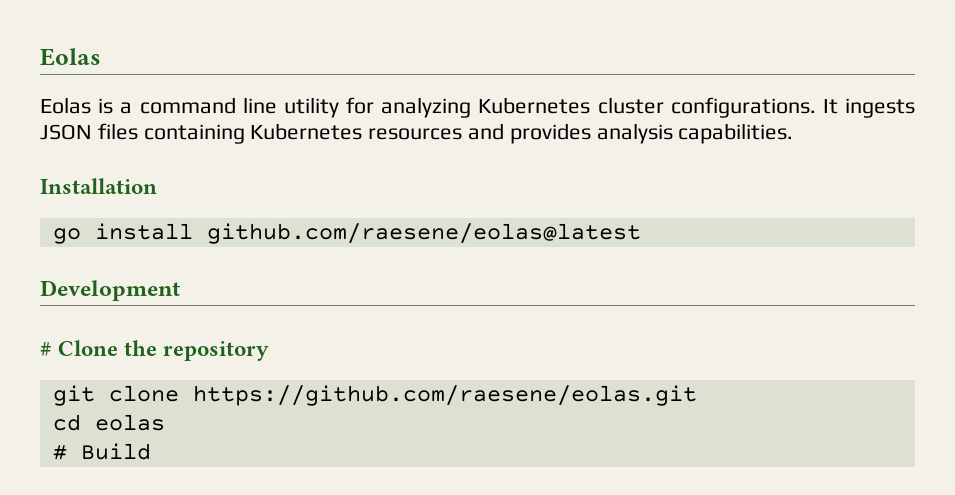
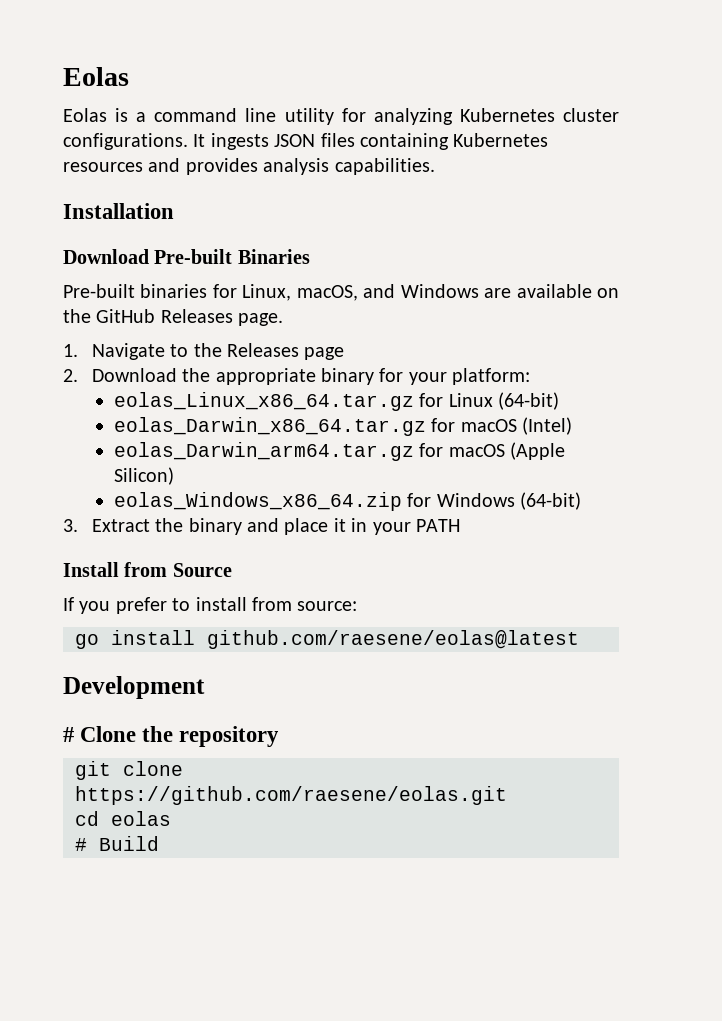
+ Download Pre-built Binaries
+ Pre-built binaries for Linux, macOS, and Windows are available on the GitHub Releases page.
+ 1. Navigate to the Releases page
+ 2. Download the appropriate binary for your platform:
+ eolas_Linux_x86_64.tar.gz for Linux (64-bit)
+ eolas_Darwin_x86_64.tar.gz for macOS (Intel)
+ eolas_Darwin_arm64.tar.gz for macOS (Apple Silicon)
+ eolas_Windows_x86_64.zip for Windows (64-bit)
+ 3. Extract the binary and place it in your PATH
+ Install from Source
+ If you prefer to install from source:

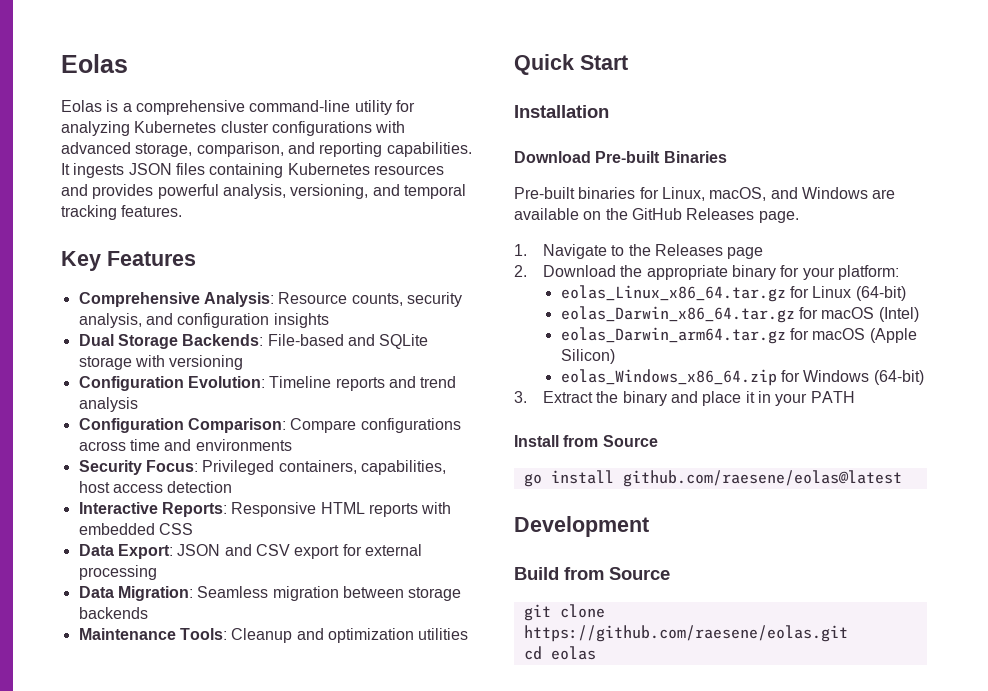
- Eolas is a command line utility for analyzing Kubernetes cluster configurations.
+ Eolas is a comprehensive command-line utility for analyzing Kubernetes cluster configurations with advanced storage, comparison, and reporting capabilities.
- It ingests JSON files containing Kubernetes resources and provides analysis capabilities.
+ It ingests JSON files containing Kubernetes resources and provides powerful analysis, versioning, and temporal tracking features.
+ Key Features
+ Comprehensive Analysis: Resource counts, security analysis, and configuration insights
+ Dual Storage Backends: File-based and SQLite storage with versioning
+ Configuration Evolution: Timeline reports and trend analysis
+ Configuration Comparison: Compare configurations across time and environments
+ Security Focus: Privileged containers, capabilities, host access detection
+ Interactive Reports: Responsive HTML reports with embedded CSS
+ Data Export: JSON and CSV export for external processing
+ Data Migration: Seamless migration between storage backends
+ Maintenance Tools: Cleanup and optimization utilities
+ Quick Start
- If you prefer to install from source:
- # Clone the repository
+ Build from Source
- # Build

